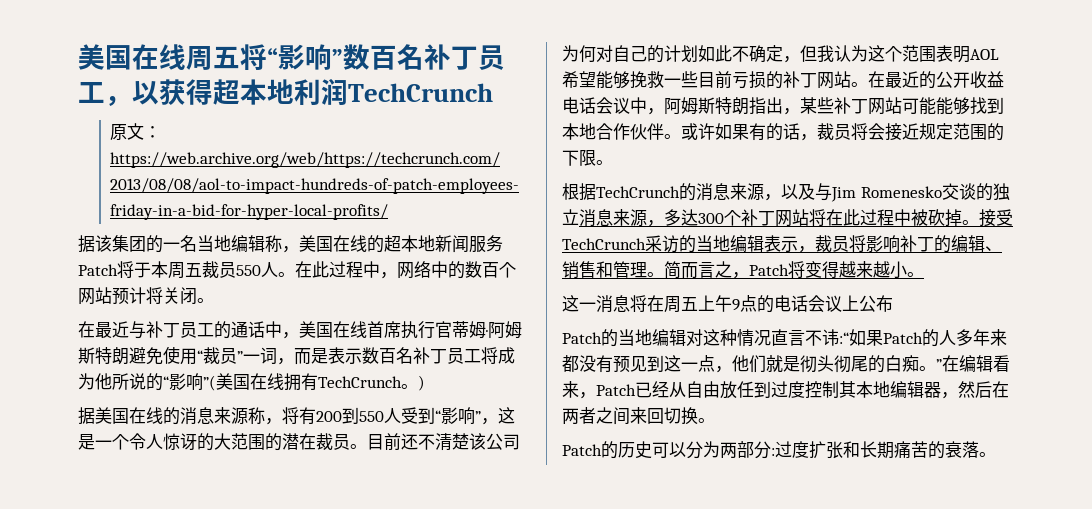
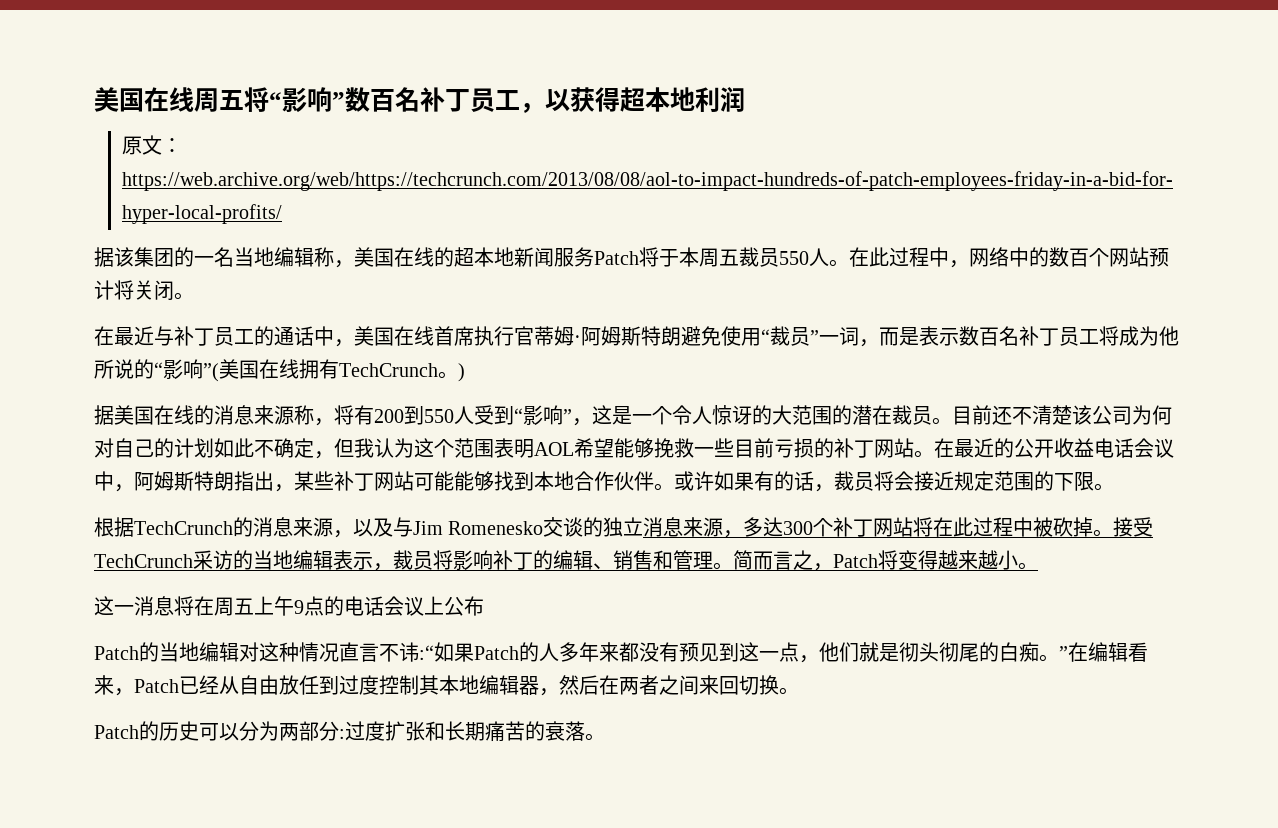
- 美国在线周五将“影响”数百名补丁员工，以获得超本地利润TechCrunch
+ 美国在线周五将“影响”数百名补丁员工，以获得超本地利润

